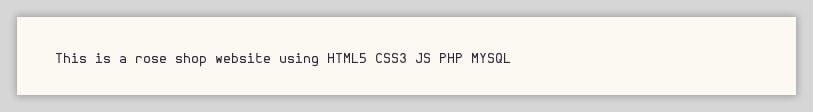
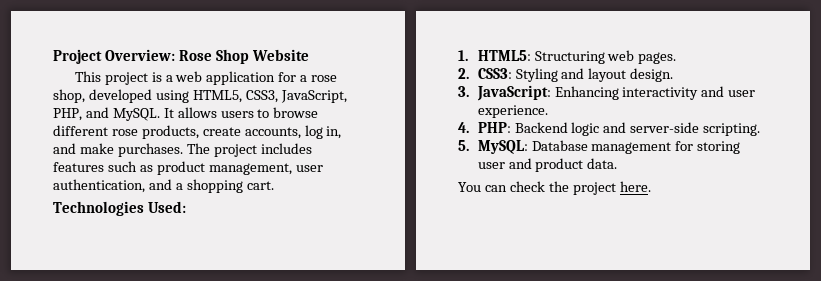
- This is a rose shop website using HTML5 CSS3 JS PHP MYSQL
+ Project Overview: Rose Shop Website
+ This project is a web application for a rose shop, developed using HTML5, CSS3, JavaScript, PHP, and MySQL. It allows users to browse different rose products, create accounts, log in, and make purchases. The project includes features such as product management, user authentication, and a shopping cart.
+ Technologies Used:
+ 1. HTML5: Structuring web pages.
+ 2. CSS3: Styling and layout design.
+ 3. JavaScript: Enhancing interactivity and user experience.
+ 4. PHP: Backend logic and server-side scripting.
+ 5. MySQL: Database management for storing user and product data.
+ You can check the project here.

